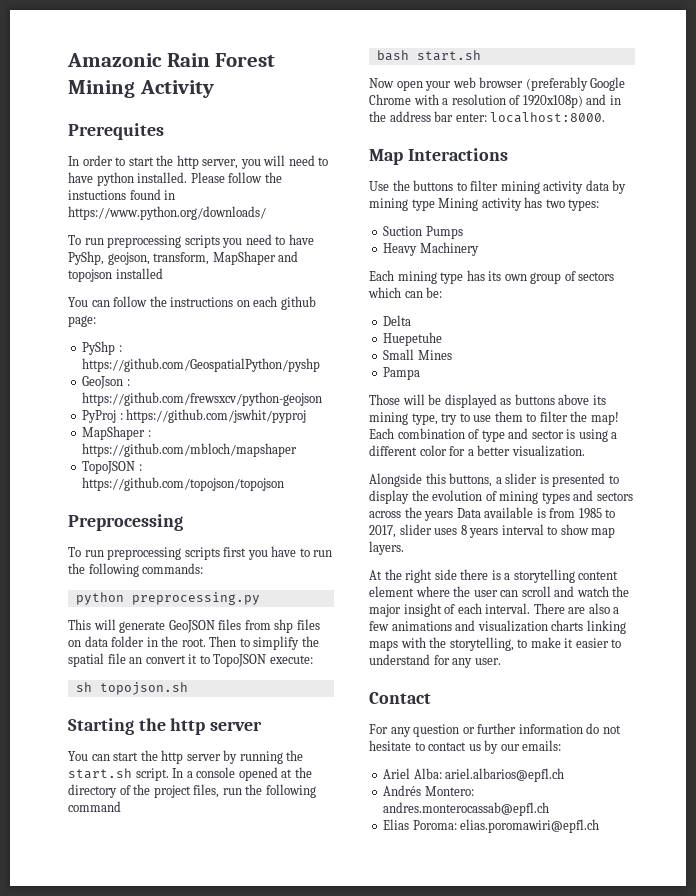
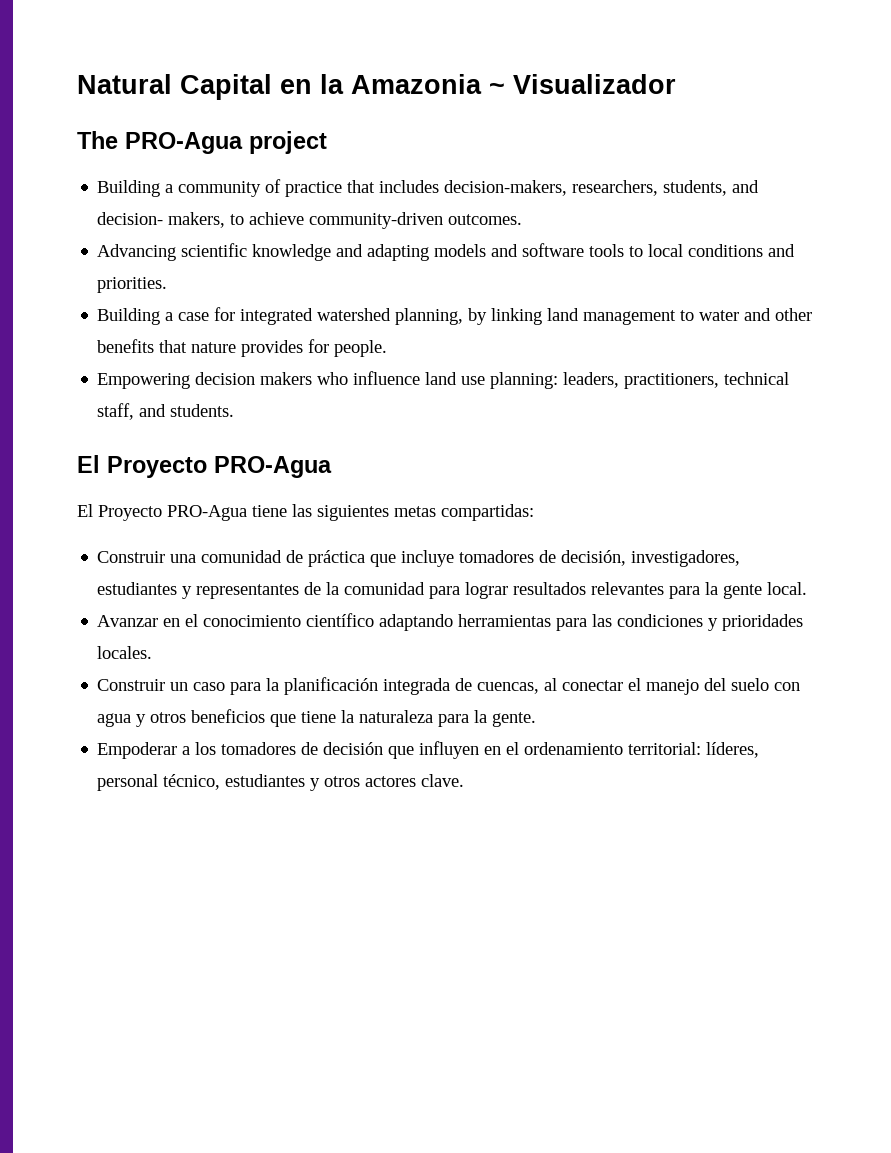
- Amazonic Rain Forest Mining Activity
- Prerequites
- In order to start the http server, you will need to have python installed. Please follow the instuctions found in https://www.python.org/downloads/
- To run preprocessing scripts you need to have PyShp, geojson, transform, MapShaper and topojson installed
- You can follow the instructions on each github page:
- PyShp : https://github.com/GeospatialPython/pyshp
- GeoJson : https://github.com/frewsxcv/python-geojson
- PyProj : https://github.com/jswhit/pyproj
- MapShaper : https://github.com/mbloch/mapshaper
- TopoJSON : https://github.com/topojson/topojson
- Preprocessing
- To run preprocessing scripts first you have to run the following commands:
- python preprocessing.py
- This will generate GeoJSON files from shp files on data folder in the root. Then to simplify the spatial file an convert it to TopoJSON execute:
- sh topojson.sh
- Starting the http server
- You can start the http server by running the start.sh script. In a console opened at the directory of the project files, run the following command
- bash start.sh
- Now open your web browser (preferably Google Chrome with a resolution of 1920x108p) and in the address bar enter: localhost:8000.
- Map Interactions
- Use the buttons to filter mining activity data by mining type Mining activity has two types:
- Suction Pumps
- Heavy Machinery
- Each mining type has its own group of sectors which can be:
- Delta
- Huepetuhe
- Small Mines
- Pampa
- Those will be displayed as buttons above its mining type, try to use them to filter the map! Each combination of type and sector is using a different color for a better visualization.
- Alongside this buttons, a slider is presented to display the evolution of mining types and sectors across the years Data available is from 1985 to 2017, slider uses 8 years interval to show map layers.
- At the right side there is a storytelling content element where the user can scroll and watch the major insight of each interval. There are also a few animations and visualization charts linking maps with the storytelling, to make it easier to understand for any user.
- Contact
- For any question or further information do not hesitate to contact us by our emails:
- Ariel Alba: ariel.albarios@epfl.ch
- Andrés Montero: andres.monterocassab@epfl.ch
- Elias Poroma: elias.poromawiri@epfl.ch
+ Natural Capital en la Amazonia ~ Visualizador
+ The PRO-Agua project
+ Building a community of practice that includes decision-makers, researchers, students, and decision- makers, to achieve community-driven outcomes.
+ Advancing scientific knowledge and adapting models and software tools to local conditions and priorities.
+ Building a case for integrated watershed planning, by linking land management to water and other benefits that nature provides for people.
+ Empowering decision makers who influence land use planning: leaders, practitioners, technical staff, and students.
+ El Proyecto PRO-Agua
+ El Proyecto PRO-Agua tiene las siguientes metas compartidas:
+ Construir una comunidad de práctica que incluye tomadores de decisión, investigadores, estudiantes y representantes de la comunidad para lograr resultados relevantes para la gente local.
+ Avanzar en el conocimiento científico adaptando herramientas para las condiciones y prioridades locales.
+ Construir un caso para la planificación integrada de cuencas, al conectar el manejo del suelo con agua y otros beneficios que tiene la naturaleza para la gente.
+ Empoderar a los tomadores de decisión que influyen en el ordenamiento territorial: líderes, personal técnico, estudiantes y otros actores clave.

